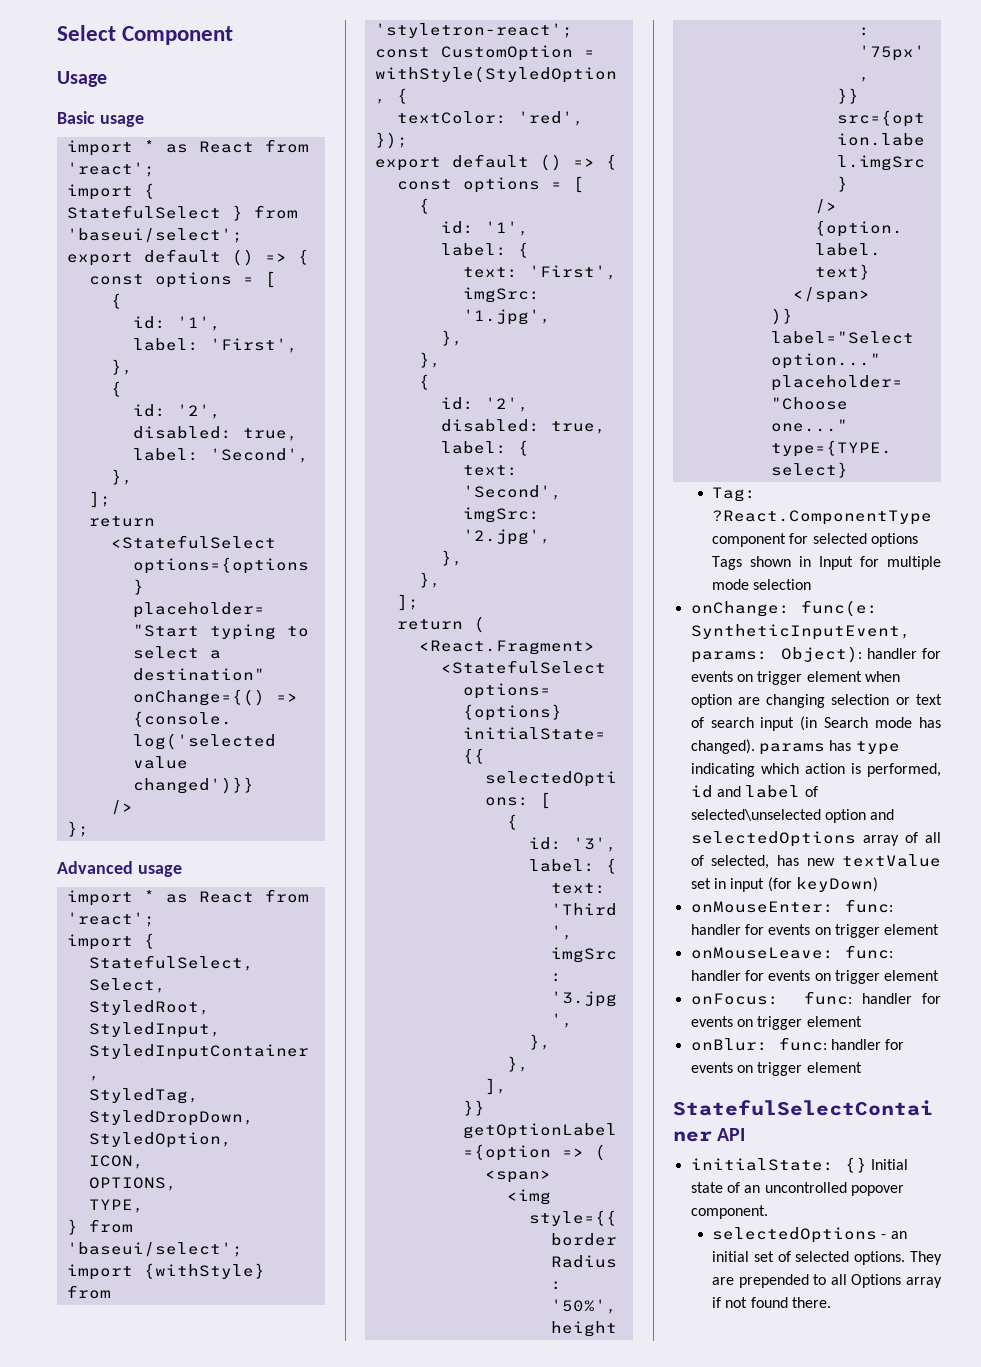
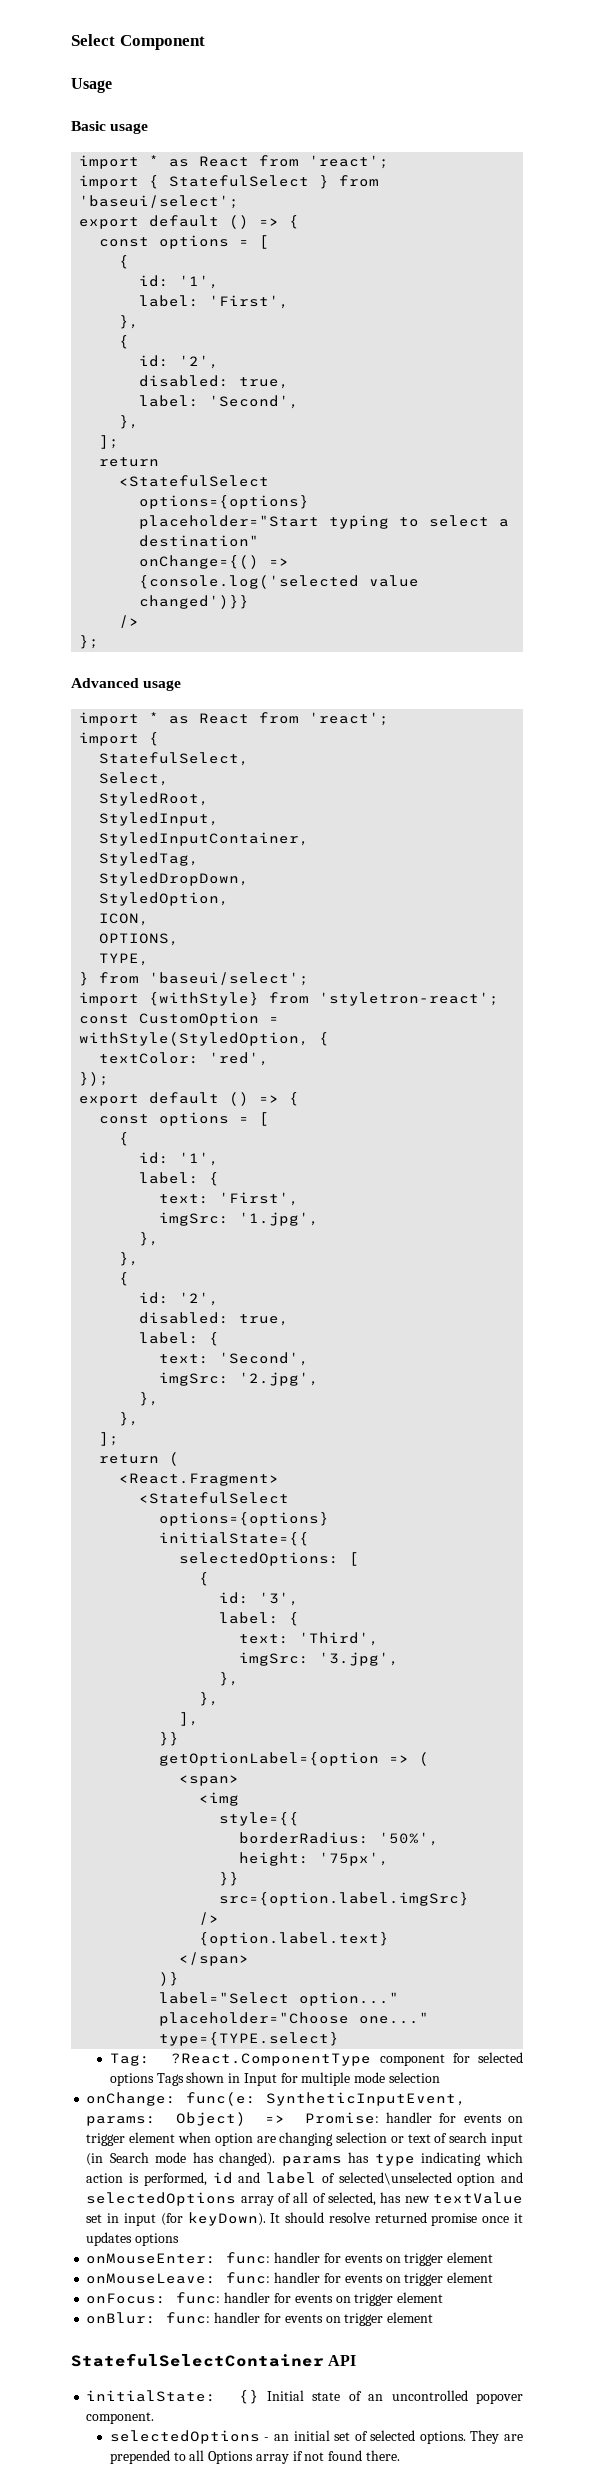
- onChange: func(e: SyntheticInputEvent, params: Object): handler for events on trigger element when option are changing selection or text of search input (in Search mode has changed). params has type indicating which action is performed, id and label of selected\unselected option and selectedOptions array of all of selected, has new textValue set in input (for keyDown)
+ onChange: func(e: SyntheticInputEvent, params: Object) => Promise: handler for events on trigger element when option are changing selection or text of search input (in Search mode has changed). params has type indicating which action is performed, id and label of selected\unselected option and selectedOptions array of all of selected, has new textValue set in input (for keyDown). It should resolve returned promise once it updates options

